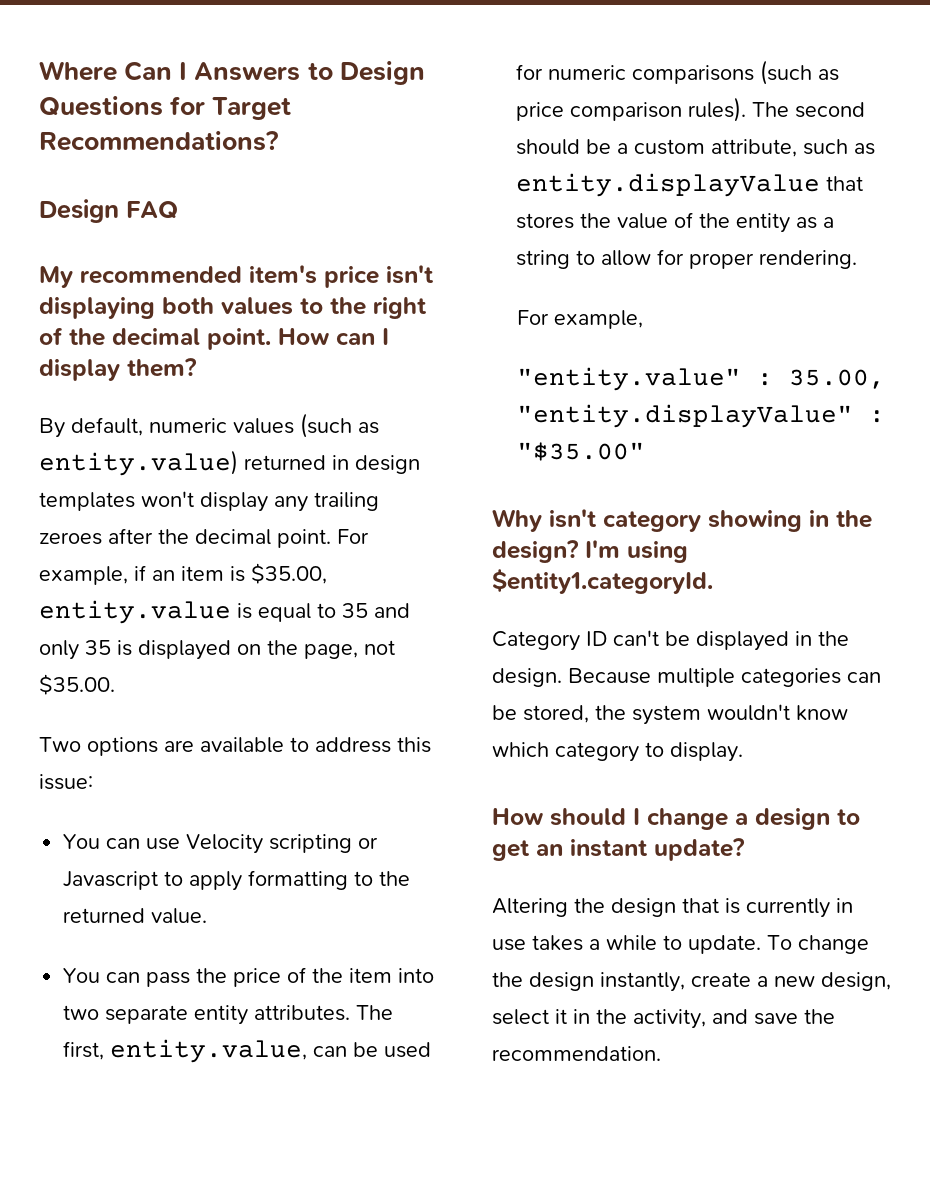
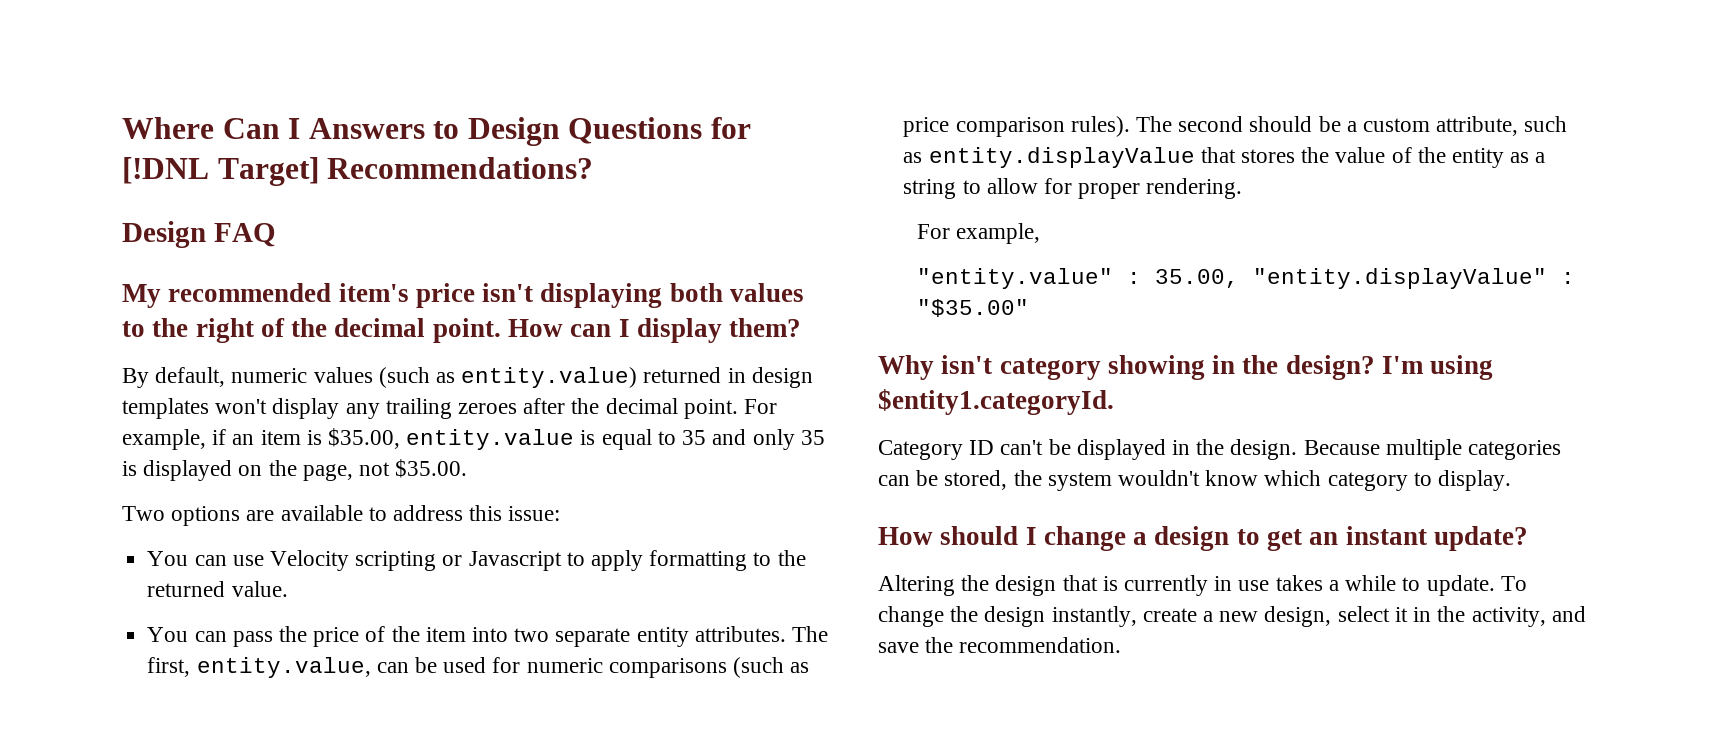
- Where Can I Answers to Design Questions for Target Recommendations?
+ Where Can I Answers to Design Questions for [!DNL Target] Recommendations?

